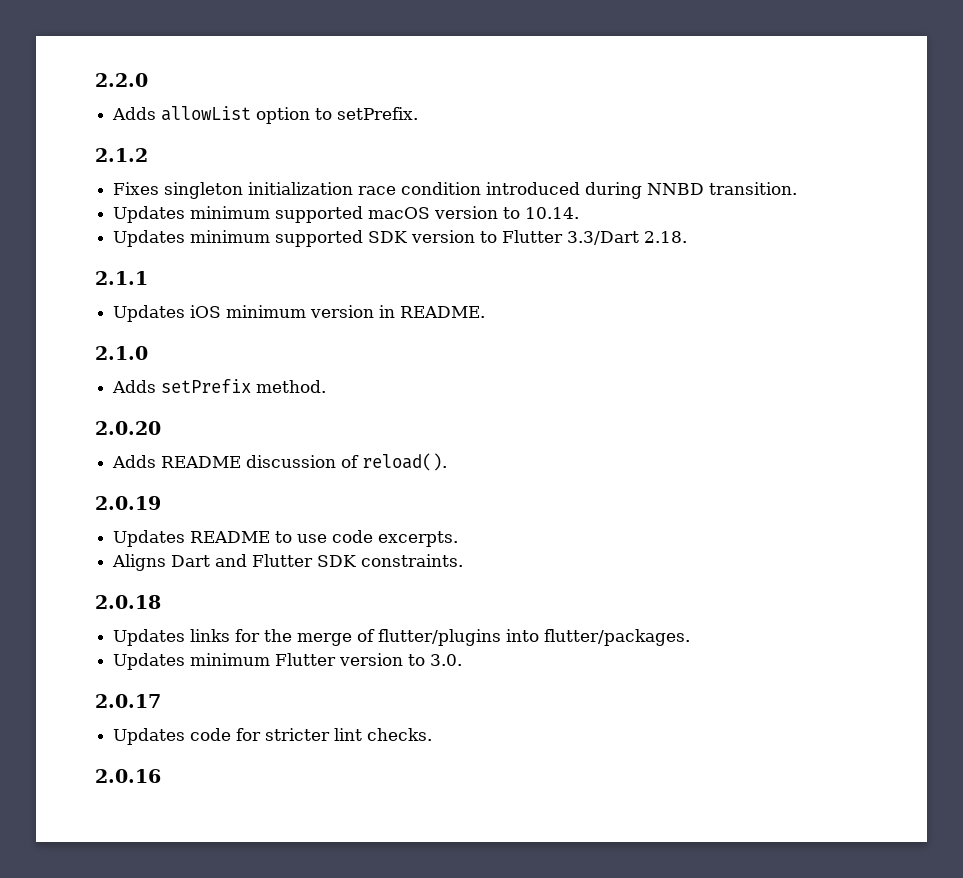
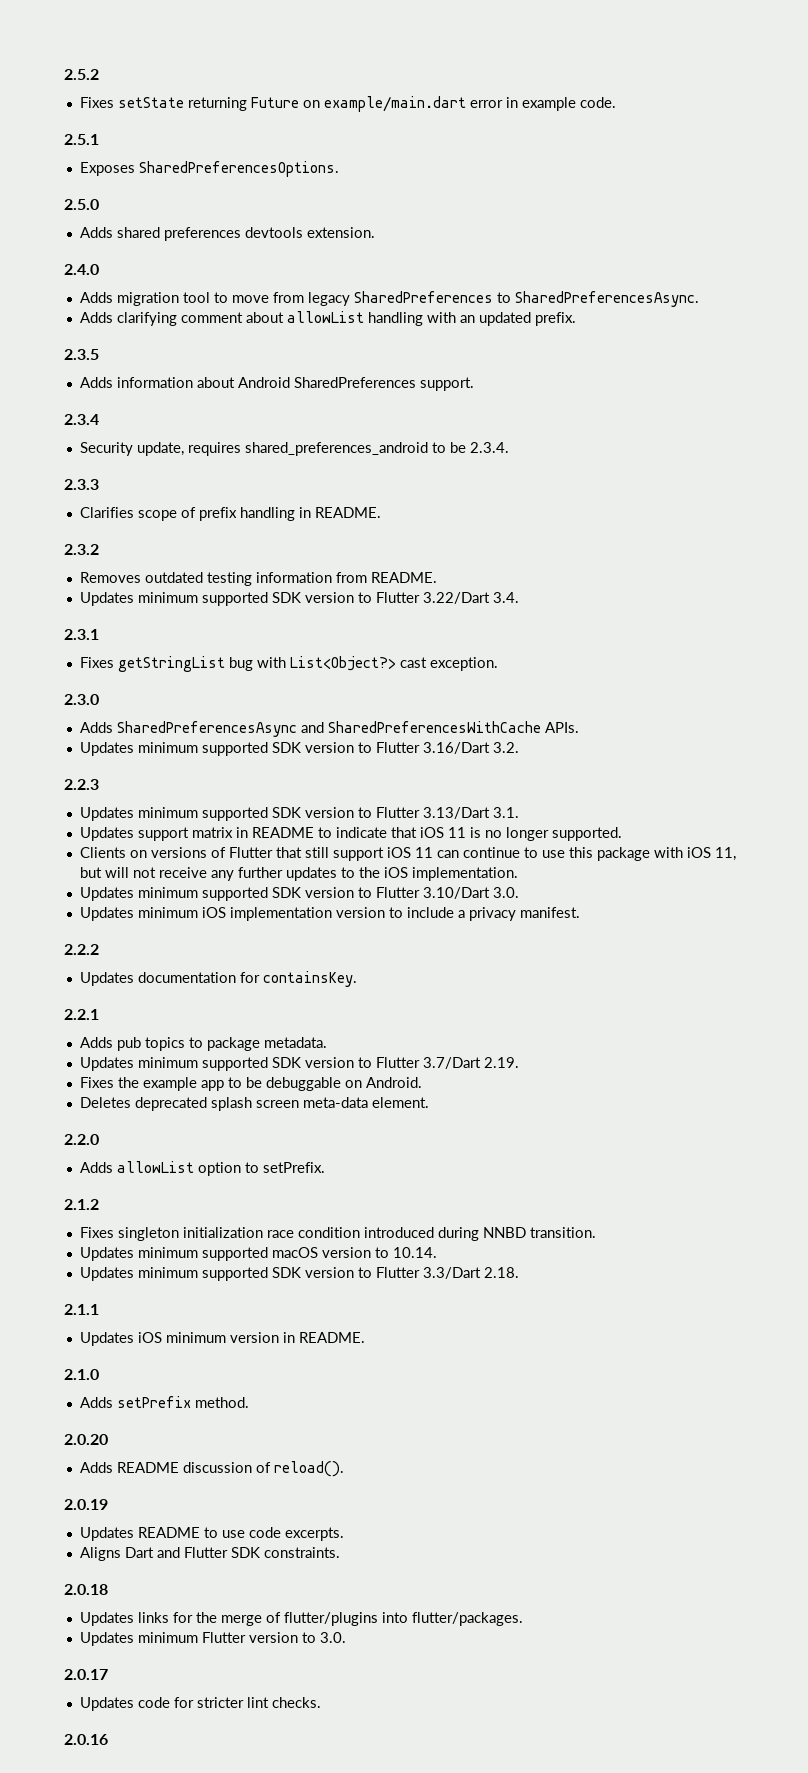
+ 2.5.2
+ Fixes setState returning Future on example/main.dart error in example code.
+ 2.5.1
+ Exposes SharedPreferencesOptions.
+ 2.5.0
+ Adds shared preferences devtools extension.
+ 2.4.0
+ Adds migration tool to move from legacy SharedPreferences to SharedPreferencesAsync.
+ Adds clarifying comment about allowList handling with an updated prefix.
+ 2.3.5
+ Adds information about Android SharedPreferences support.
+ 2.3.4
+ Security update, requires shared_preferences_android to be 2.3.4.
+ 2.3.3
+ Clarifies scope of prefix handling in README.
+ 2.3.2
+ Removes outdated testing information from README.
+ Updates minimum supported SDK version to Flutter 3.22/Dart 3.4.
+ 2.3.1
+ Fixes getStringList bug with List<Object?> cast exception.
+ 2.3.0
+ Adds SharedPreferencesAsync and SharedPreferencesWithCache APIs.
+ Updates minimum supported SDK version to Flutter 3.16/Dart 3.2.
+ 2.2.3
+ Updates minimum supported SDK version to Flutter 3.13/Dart 3.1.
+ Updates support matrix in README to indicate that iOS 11 is no longer supported.
+ Clients on versions of Flutter that still support iOS 11 can continue to use this package with iOS 11, but will not receive any further updates to the iOS implementation.
+ Updates minimum supported SDK version to Flutter 3.10/Dart 3.0.
+ Updates minimum iOS implementation version to include a privacy manifest.
+ 2.2.2
+ Updates documentation for containsKey.
+ 2.2.1
+ Adds pub topics to package metadata.
+ Updates minimum supported SDK version to Flutter 3.7/Dart 2.19.
+ Fixes the example app to be debuggable on Android.
+ Deletes deprecated splash screen meta-data element.

